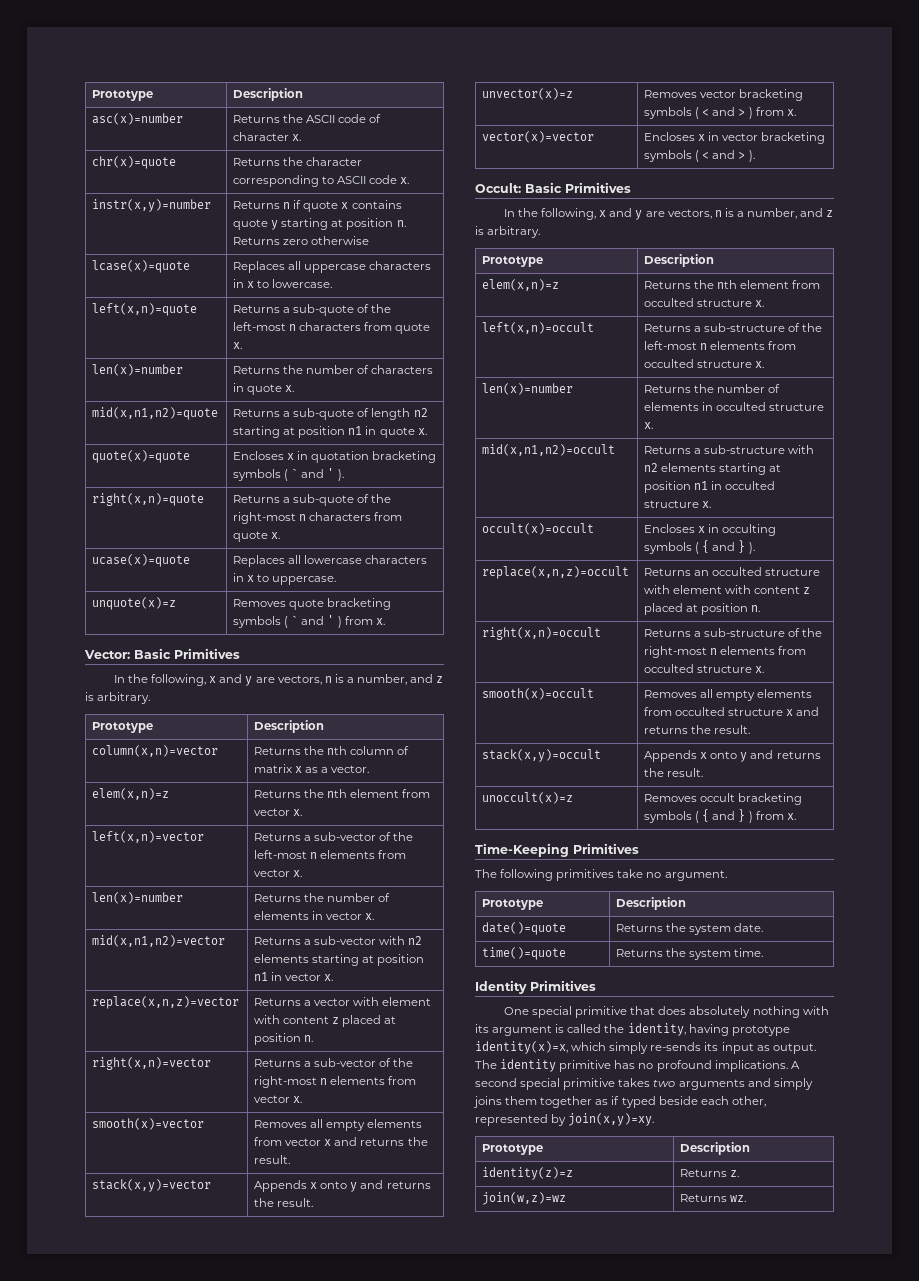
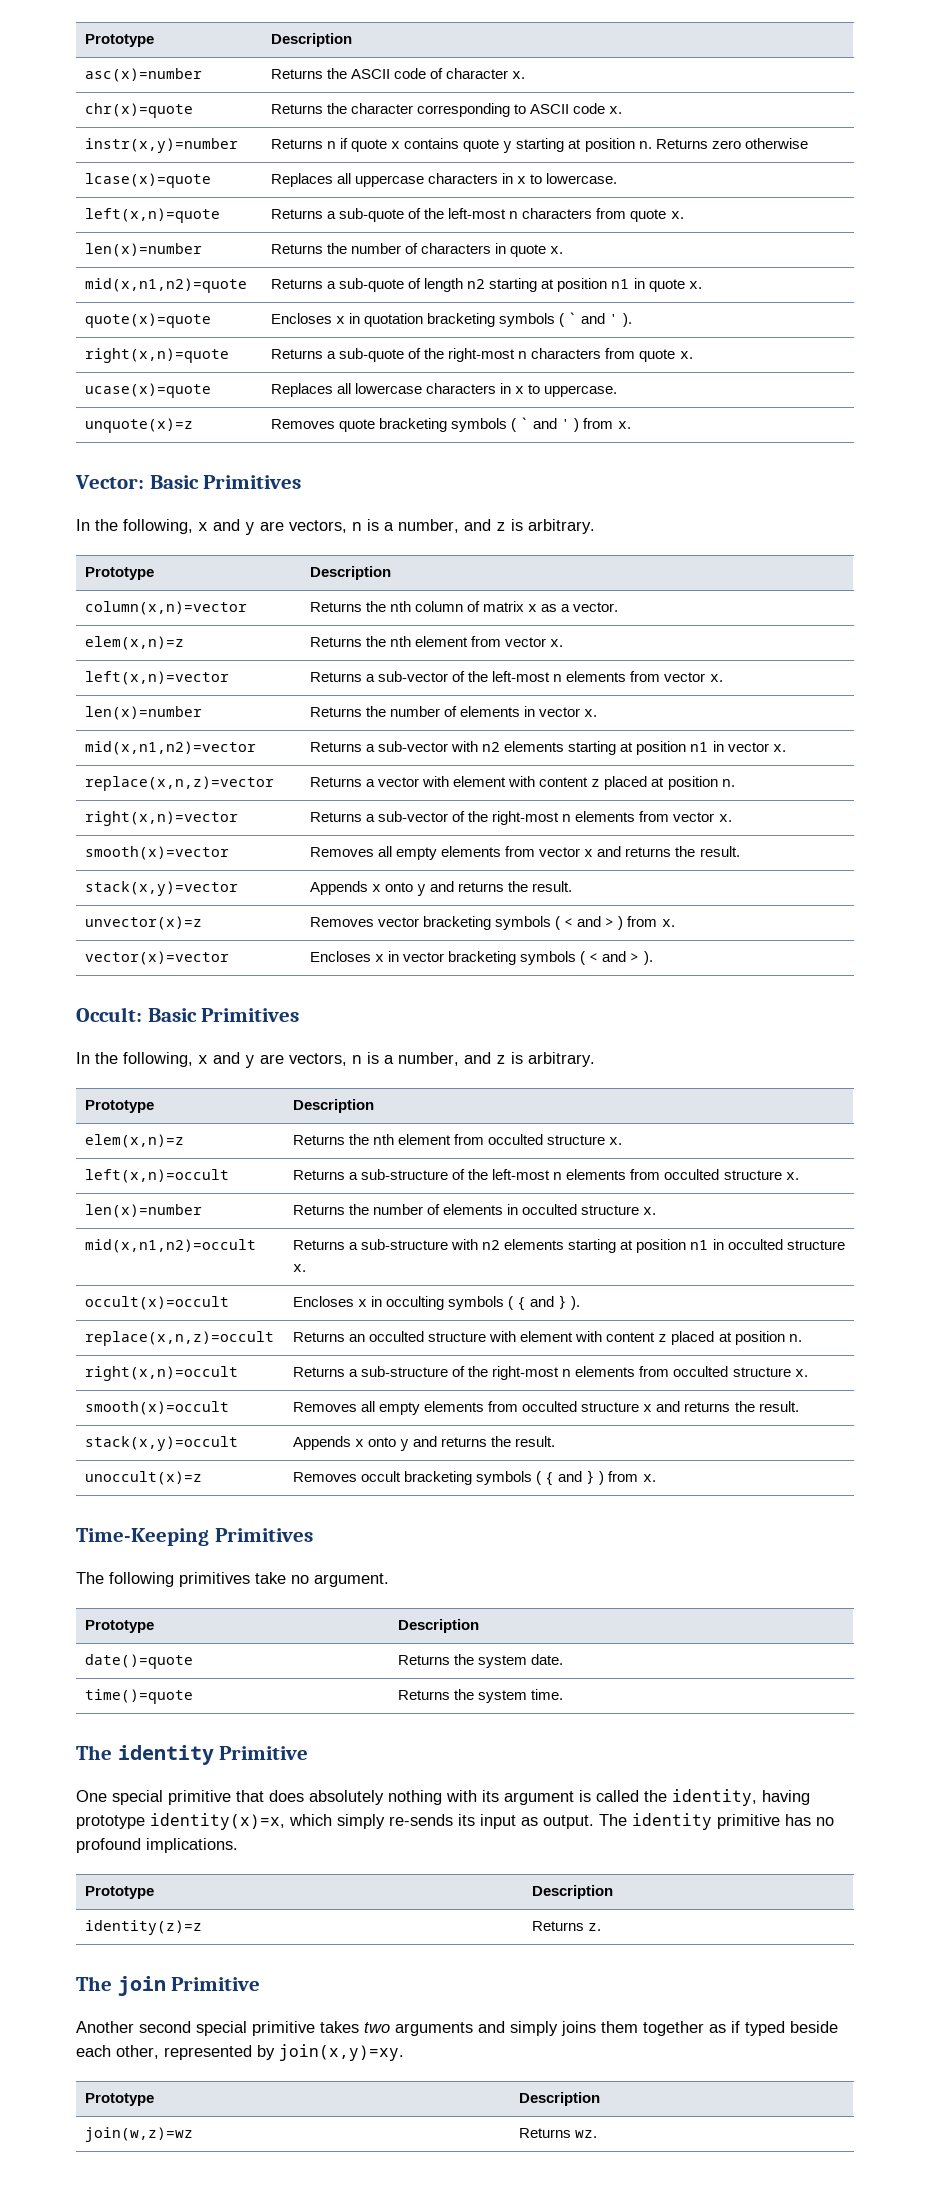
- Identity Primitives
+ The identity Primitive
- The identity primitive has no profound implications. A second special primitive takes two arguments and simply joins them together as if typed beside each other, represented by join(x,y)=xy.
+ The identity primitive has no profound implications.
+ Prototype | Description
+ identity(z)=z | Returns z.
+ The join Primitive
+ Another second special primitive takes two arguments and simply joins them together as if typed beside each other, represented by join(x,y)=xy.
- identity(z)=z | Returns z.

